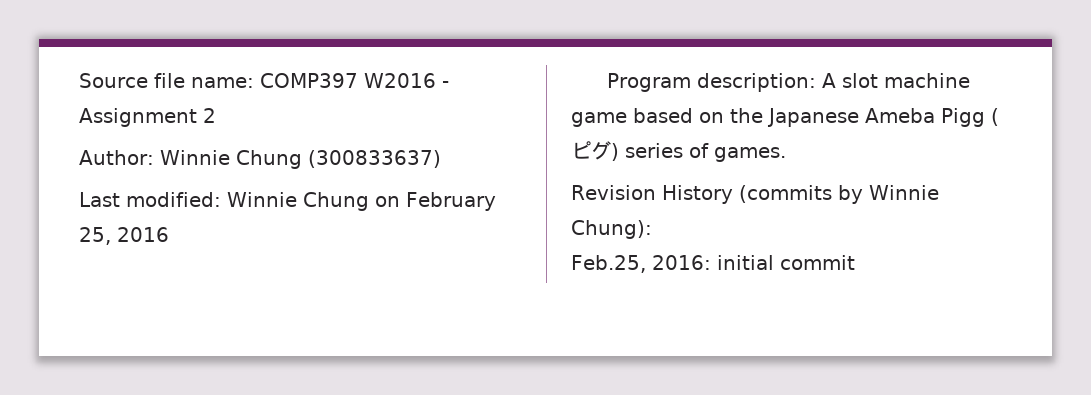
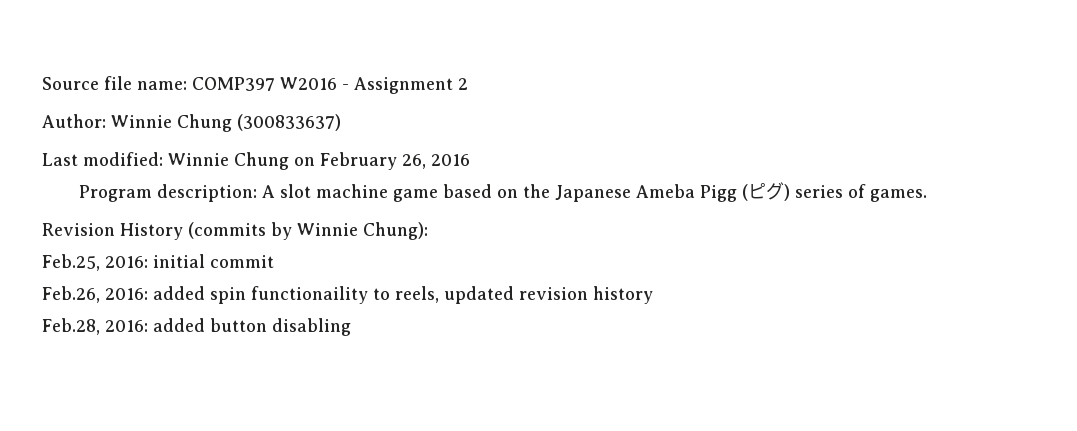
- Last modified: Winnie Chung on February 25, 2016
+ Last modified: Winnie Chung on February 26, 2016
+ Feb.26, 2016: added spin functionaility to reels, updated revision history
+ Feb.28, 2016: added button disabling

